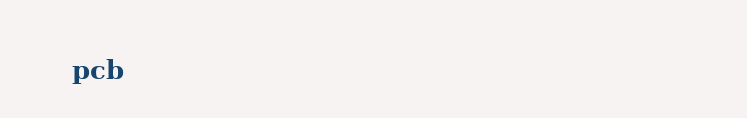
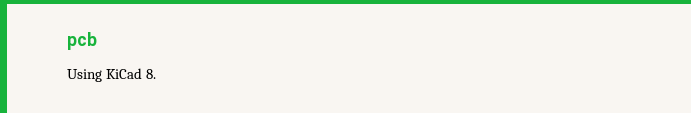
+ Using KiCad 8.

